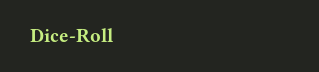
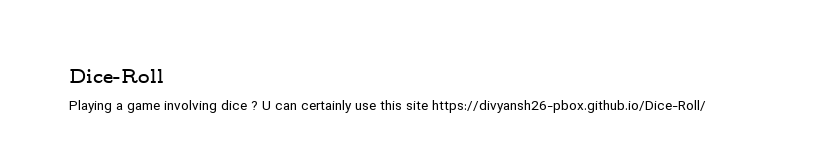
+ Playing a game involving dice ? U can certainly use this site https://divyansh26-pbox.github.io/Dice-Roll/

